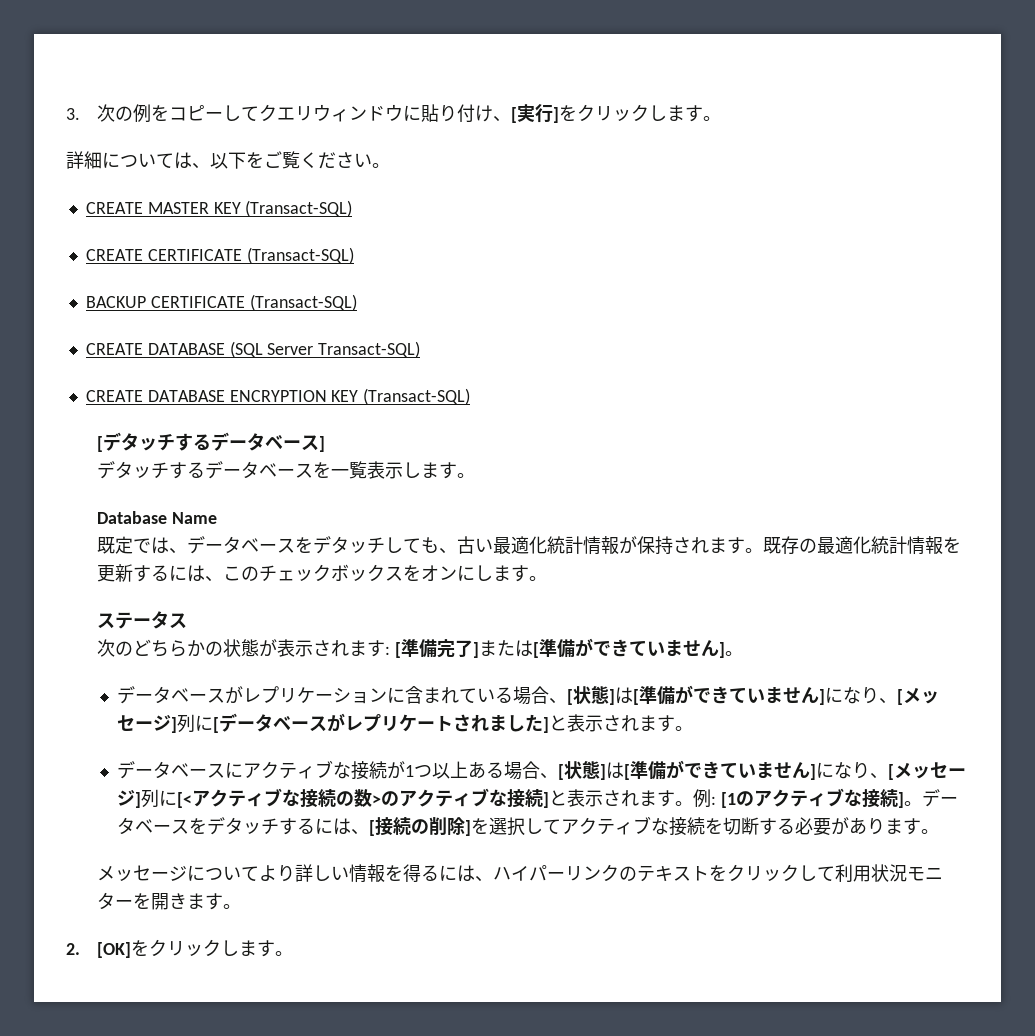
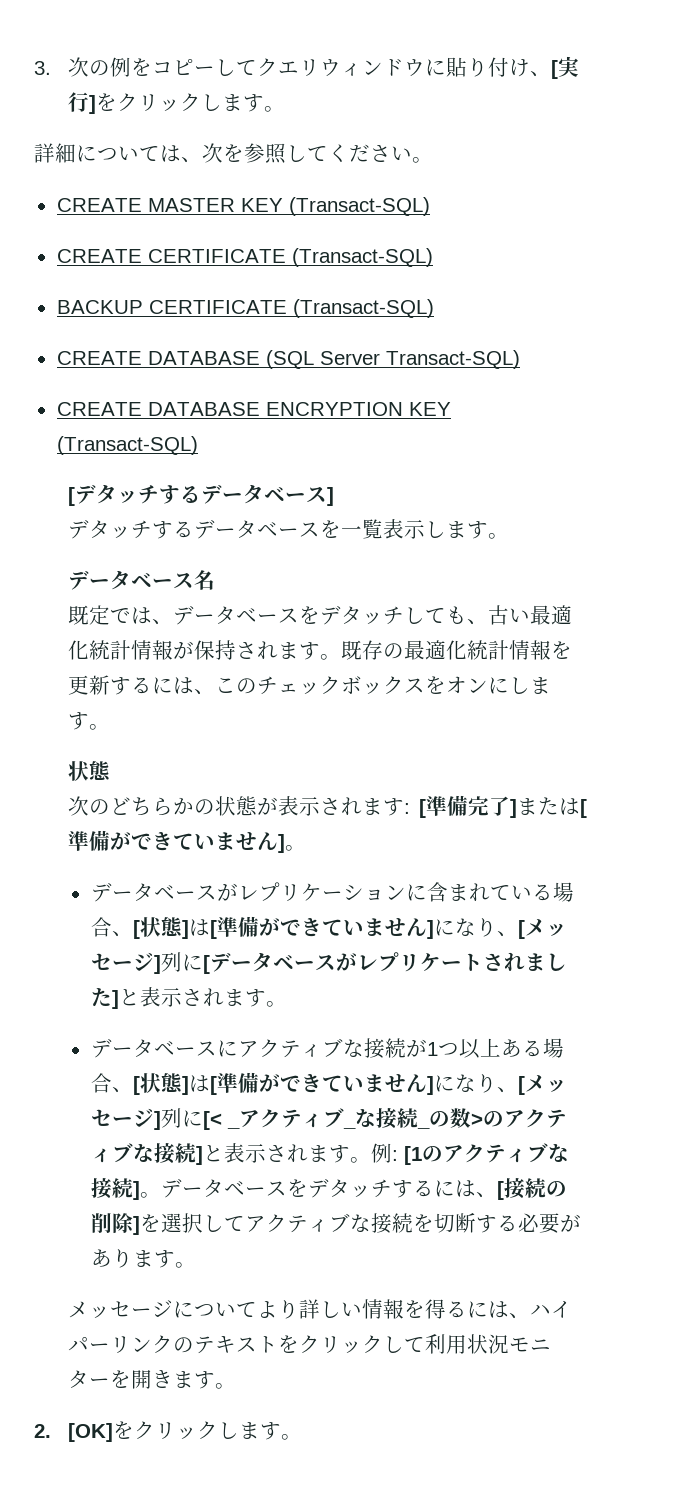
- 詳細については、以下をご覧ください。
+ 詳細については、次を参照してください。
- Database Name
+ データベース名
  既存の最適化統計情報を更新するには、このチェックボックスをオンにします。
- ステータス
+ 状態
- データベースにアクティブな接続が1つ以上ある場合、[状態]は[準備ができていません]になり、[メッセージ]列に[<アクティブな接続の数>のアクティブな接続]と表示されます。
+ データベースにアクティブな接続が1つ以上ある場合、[状態]は[準備ができていません]になり、[メッセージ]列に[< _アクティブ_な接続_の数>のアクティブな接続]と表示されます。

